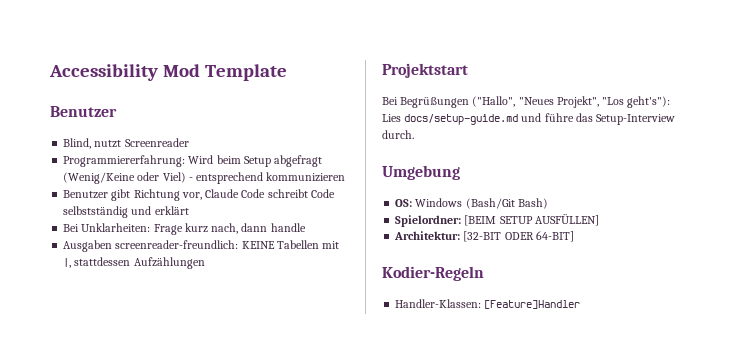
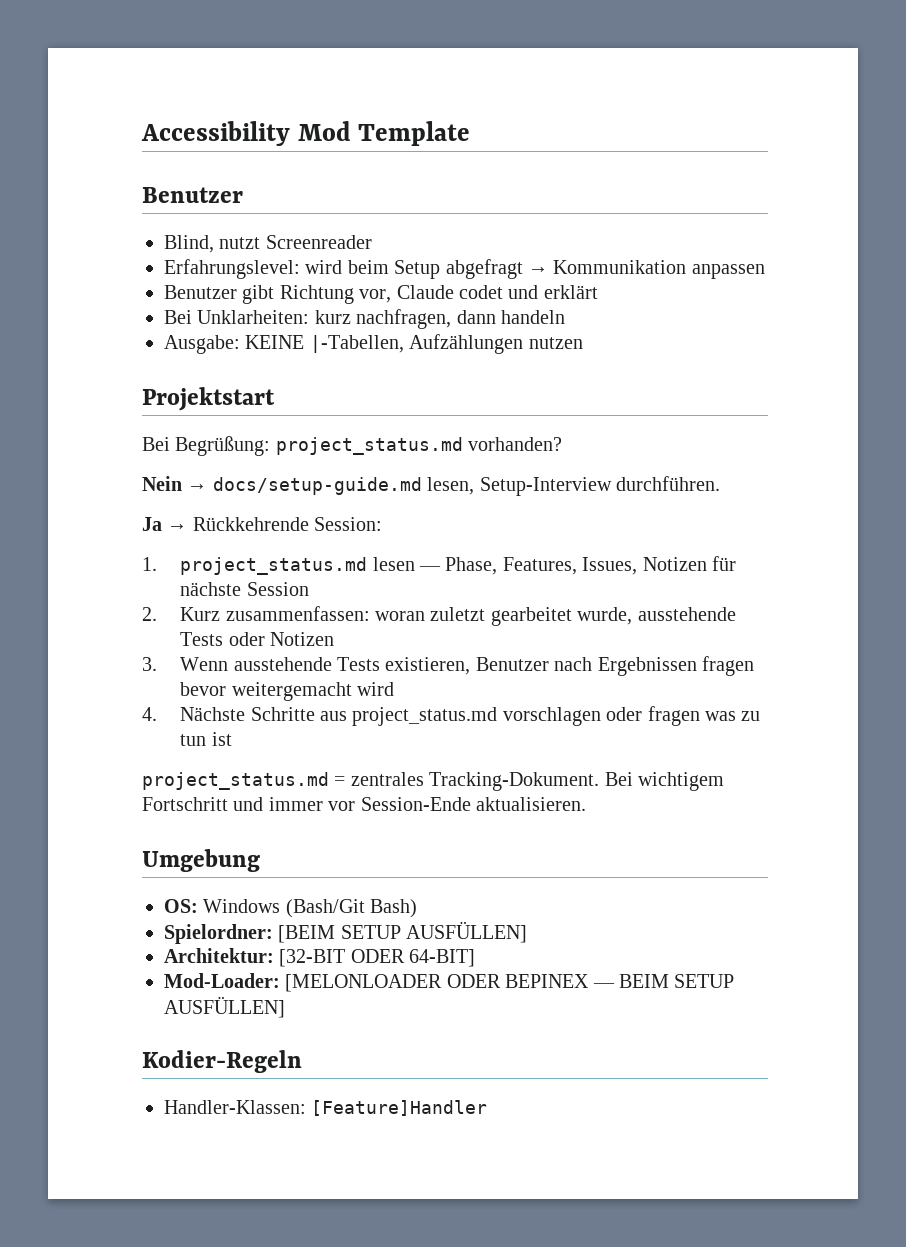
- Programmiererfahrung: Wird beim Setup abgefragt (Wenig/Keine oder Viel) - entsprechend kommunizieren
+ Erfahrungslevel: wird beim Setup abgefragt → Kommunikation anpassen
- Benutzer gibt Richtung vor, Claude Code schreibt Code selbstständig und erklärt
+ Benutzer gibt Richtung vor, Claude codet und erklärt
- Bei Unklarheiten: Frage kurz nach, dann handle
- Ausgaben screenreader-freundlich: KEINE Tabellen mit |, stattdessen Aufzählungen
+ Bei Unklarheiten: kurz nachfragen, dann handeln
+ Ausgabe: KEINE |-Tabellen, Aufzählungen nutzen
- Bei Begrüßungen ("Hallo", "Neues Projekt", "Los geht's"): Lies docs/setup-guide.md und führe das Setup-Interview durch.
+ Bei Begrüßung: project_status.md vorhanden?
+ Nein → docs/setup-guide.md lesen, Setup-Interview durchführen.
+ Ja → Rückkehrende Session:
+ 1. project_status.md lesen — Phase, Features, Issues, Notizen für nächste Session
+ 2. Kurz zusammenfassen: woran zuletzt gearbeitet wurde, ausstehende Tests oder Notizen
+ 3. Wenn ausstehende Tests existieren, Benutzer nach Ergebnissen fragen bevor weitergemacht wird
+ 4. Nächste Schritte aus project_status.md vorschlagen oder fragen was zu tun ist
+ project_status.md = zentrales Tracking-Dokument. Bei wichtigem Fortschritt und immer vor Session-Ende aktualisieren.
+ Mod-Loader: [MELONLOADER ODER BEPINEX — BEIM SETUP AUSFÜLLEN]

